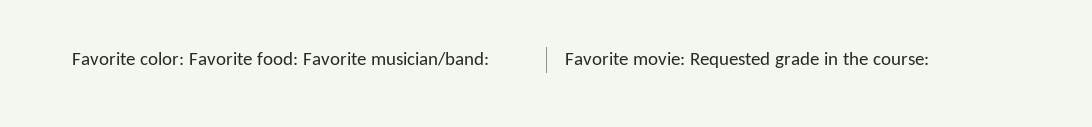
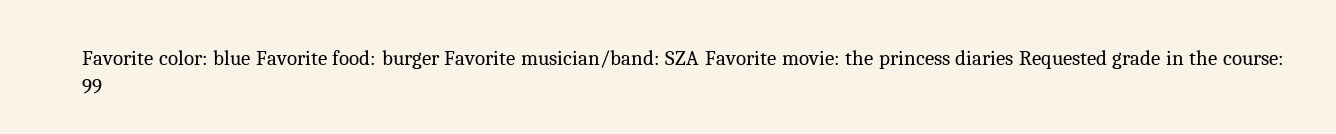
- Favorite color: Favorite food: Favorite musician/band: Favorite movie: Requested grade in the course:
+ Favorite color: blue Favorite food: burger Favorite musician/band: SZA Favorite movie: the princess diaries Requested grade in the course: 99

